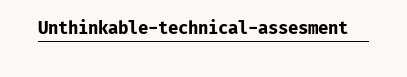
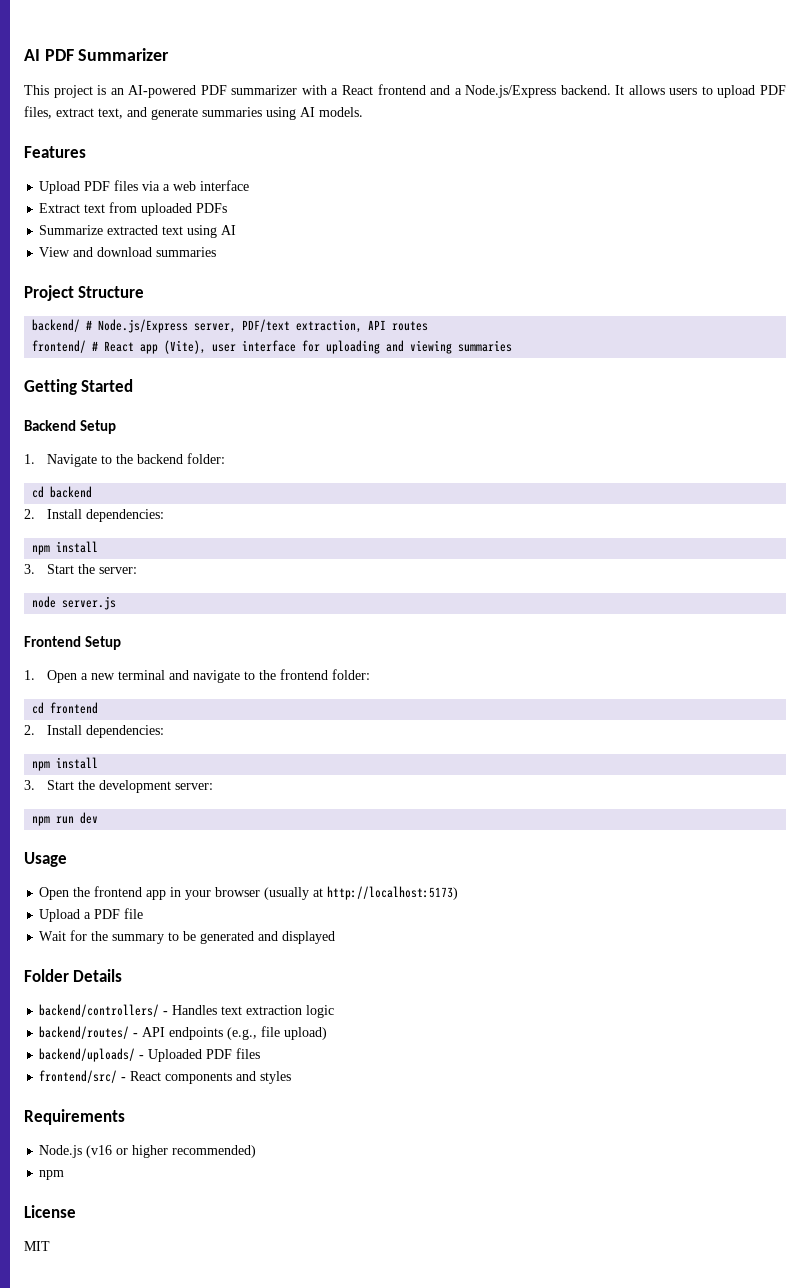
- Unthinkable-technical-assesment
+ AI PDF Summarizer
+ This project is an AI-powered PDF summarizer with a React frontend and a Node.js/Express backend. It allows users to upload PDF files, extract text, and generate summaries using AI models.
+ Features
+ Upload PDF files via a web interface
+ Extract text from uploaded PDFs
+ Summarize extracted text using AI
+ View and download summaries
+ Project Structure
+ backend/ # Node.js/Express server, PDF/text extraction, API routes
+ frontend/ # React app (Vite), user interface for uploading and viewing summaries
+ Getting Started
+ Backend Setup
+ 1. Navigate to the backend folder:
+ cd backend
+ 2. Install dependencies:
+ npm install
+ 3. Start the server:
+ node server.js
+ Frontend Setup
+ 1. Open a new terminal and navigate to the frontend folder:
+ cd frontend
+ 2. Install dependencies:
+ npm install
+ 3. Start the development server:
+ npm run dev
+ Usage
+ Open the frontend app in your browser (usually at http://localhost:5173)
+ Upload a PDF file
+ Wait for the summary to be generated and displayed
+ Folder Details
+ backend/controllers/ - Handles text extraction logic
+ backend/routes/ - API endpoints (e.g., file upload)
+ backend/uploads/ - Uploaded PDF files
+ frontend/src/ - React components and styles
+ Requirements
+ Node.js (v16 or higher recommended)
+ npm
+ License
+ MIT

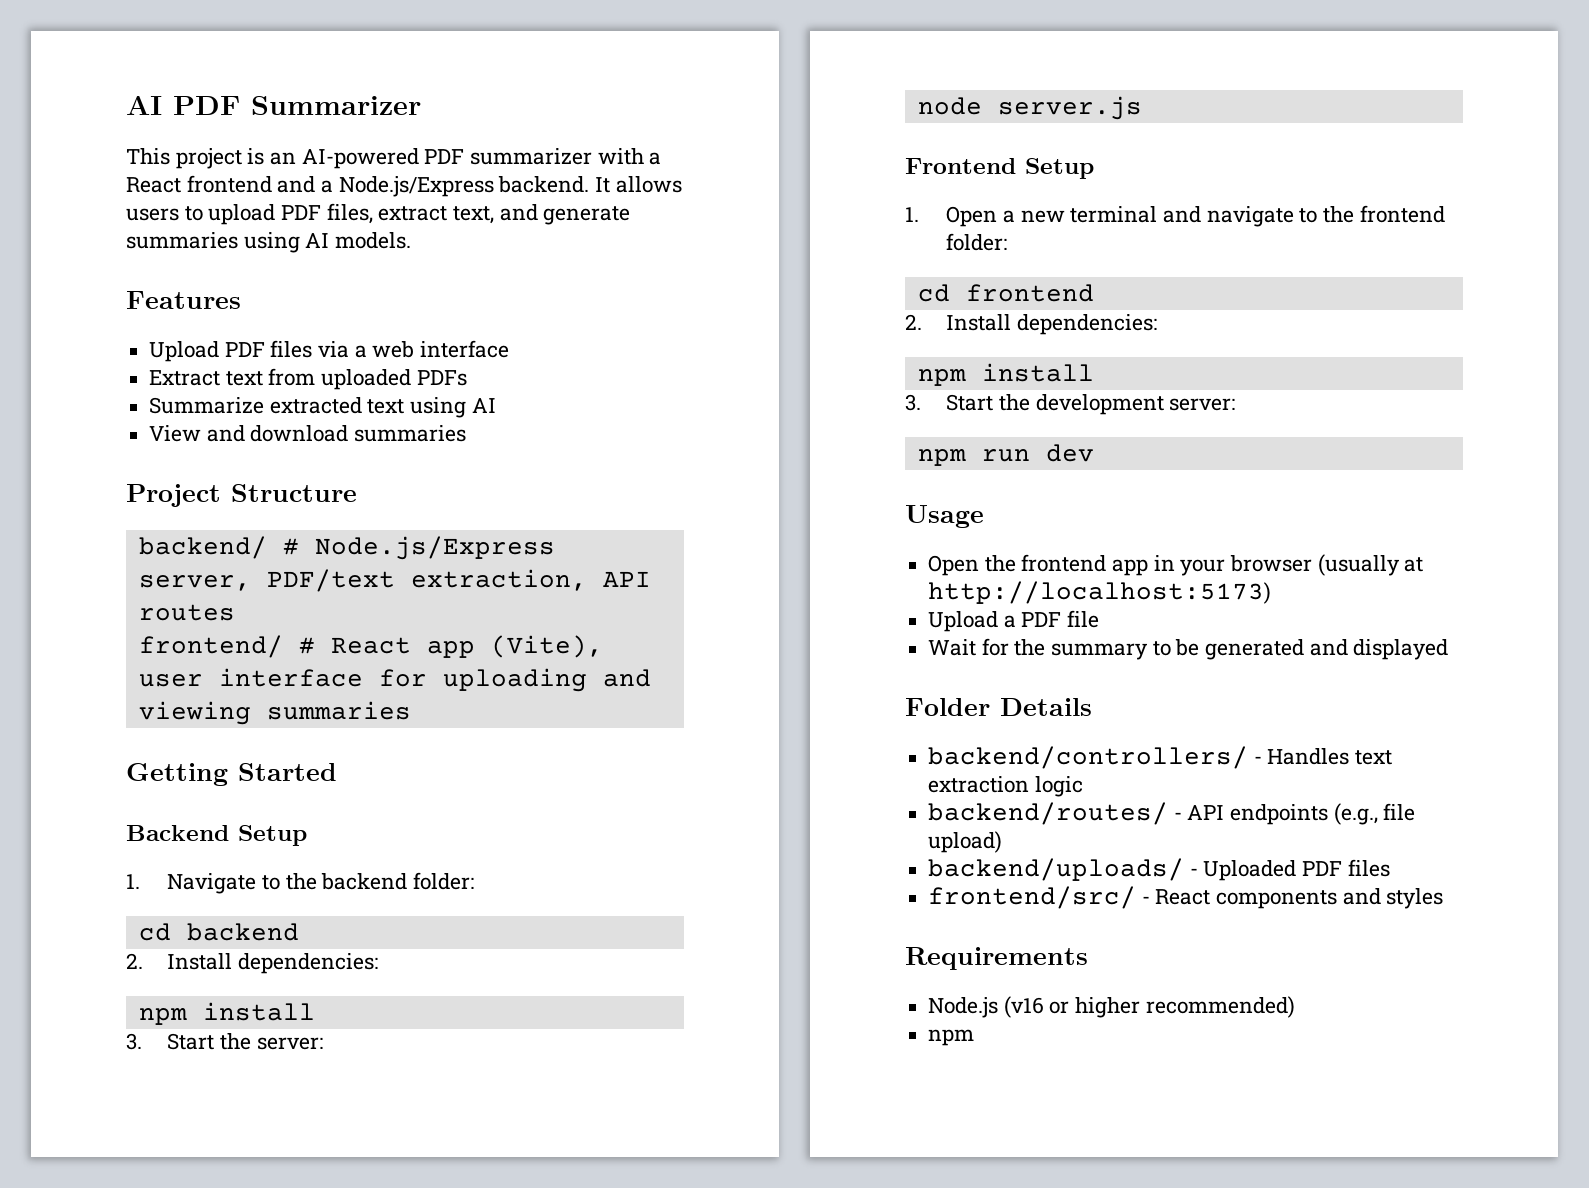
- License
- MIT

